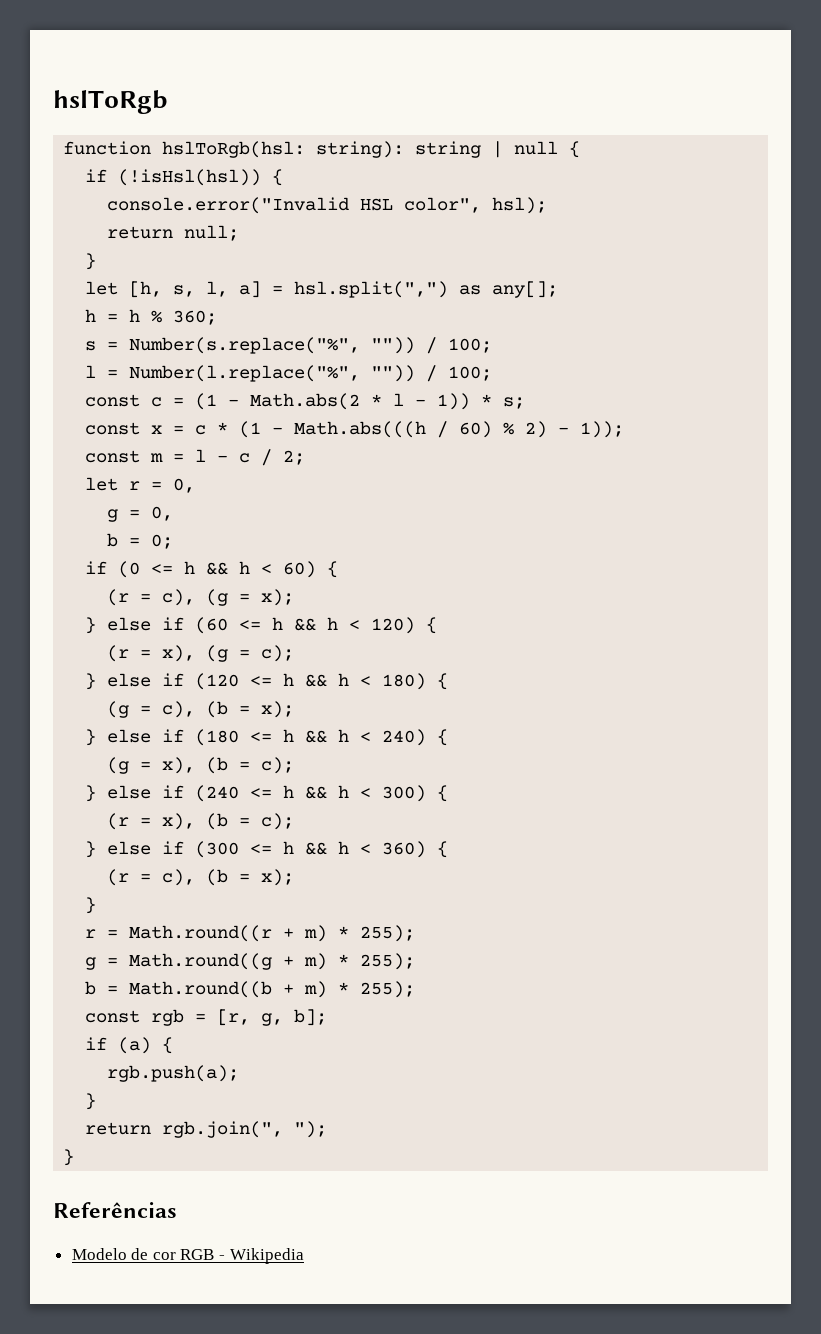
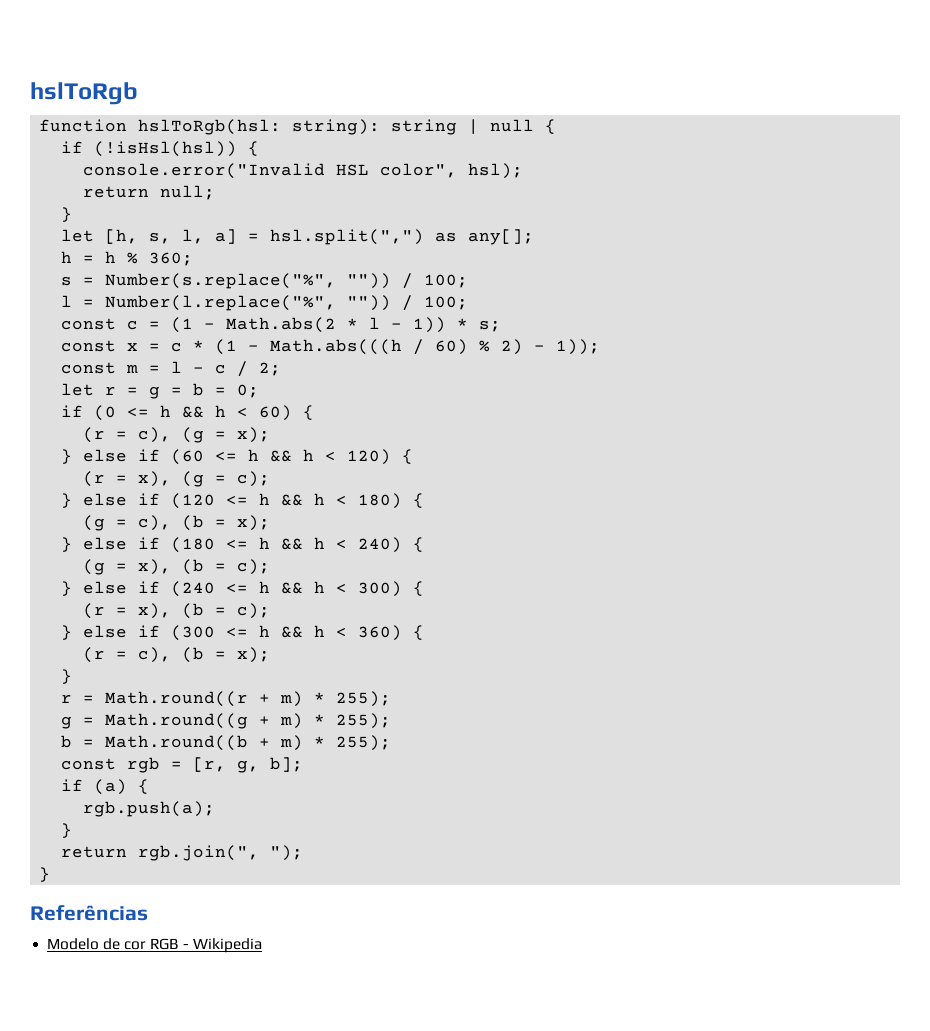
- let r = 0,
- g = 0,
- b = 0;
+ let r = g = b = 0;

